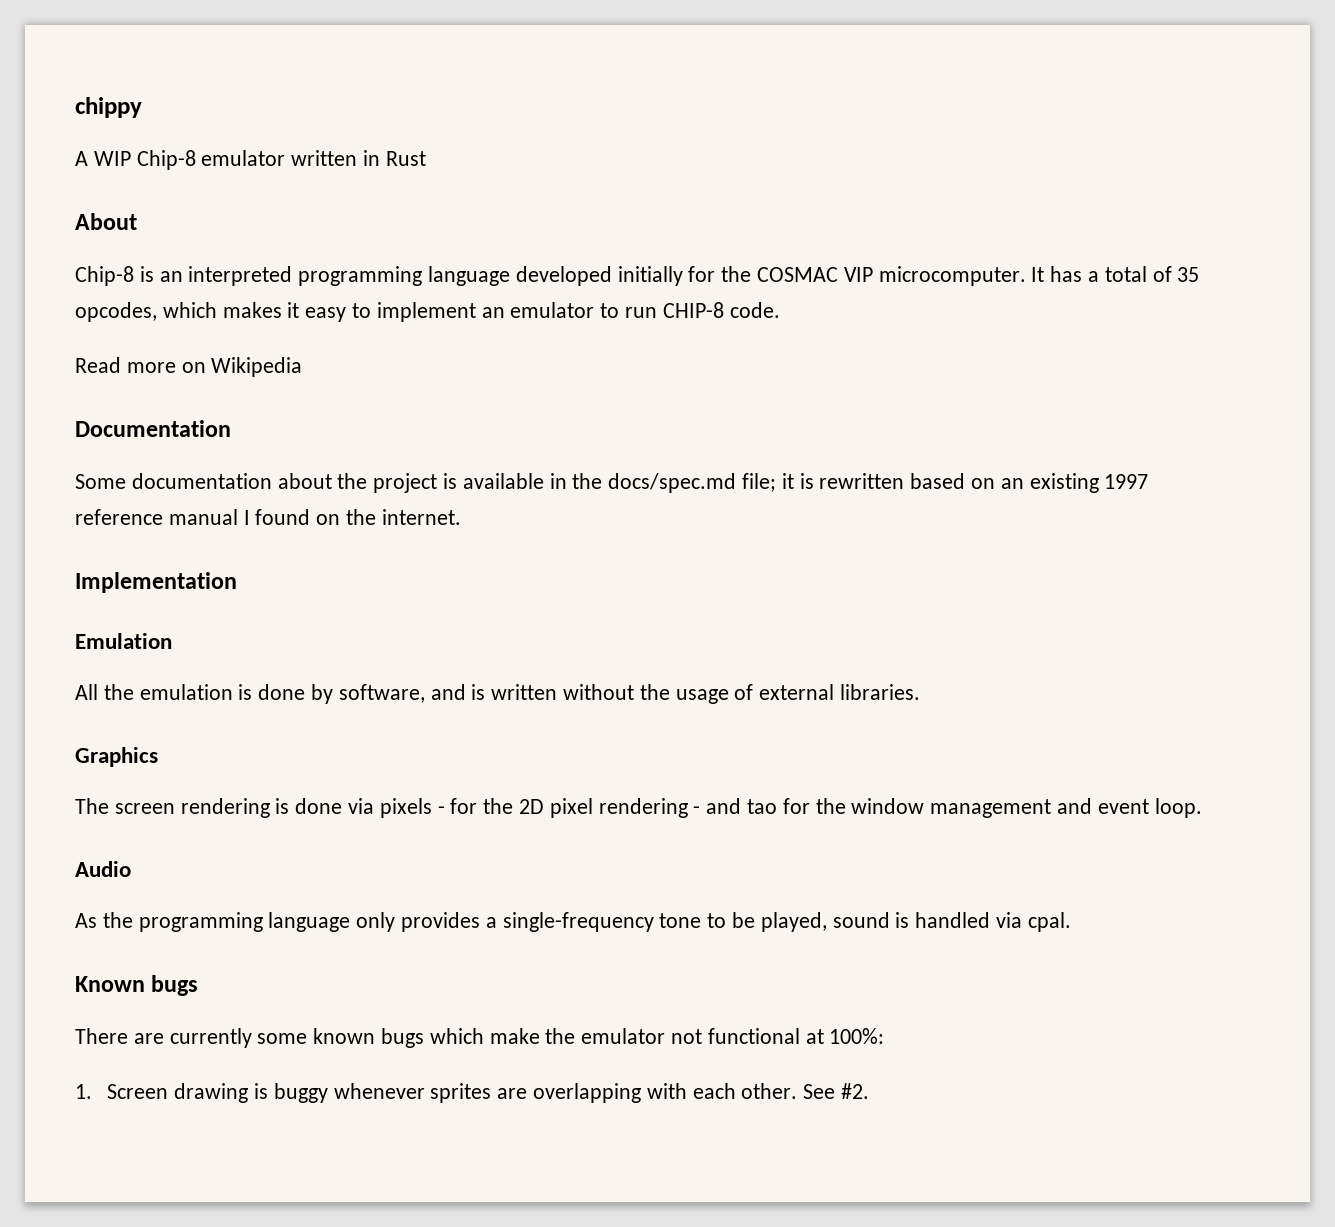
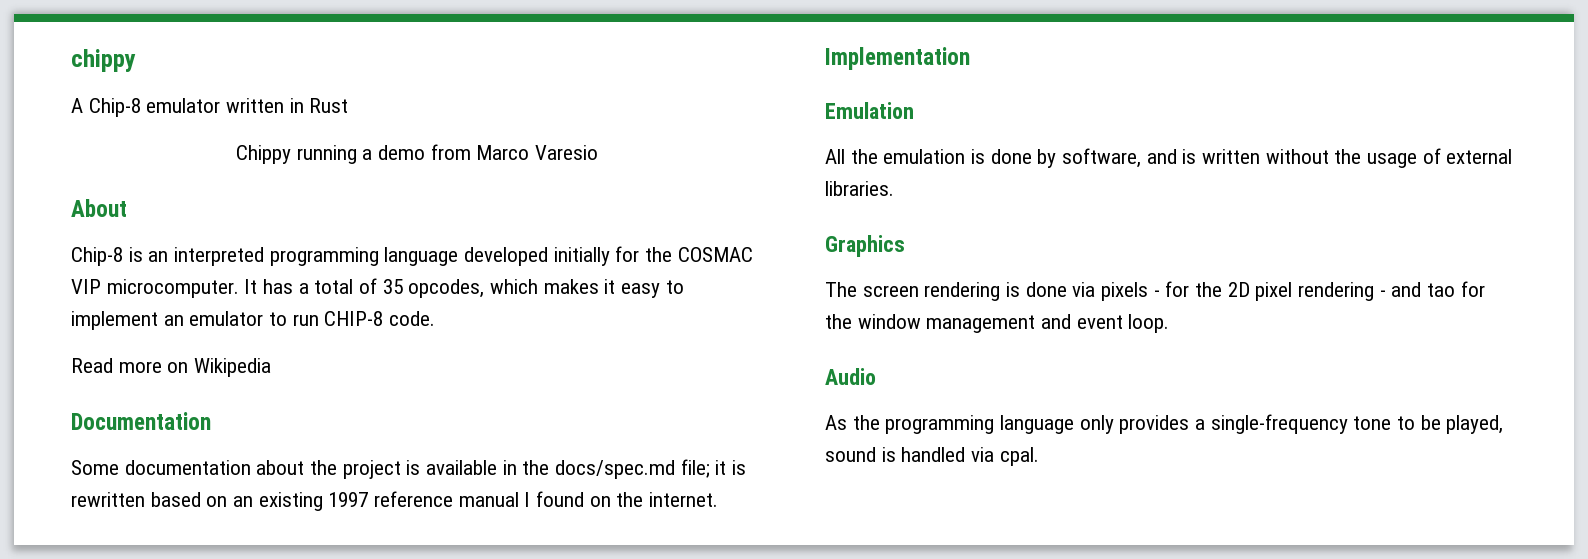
- A WIP Chip-8 emulator written in Rust
+ A Chip-8 emulator written in Rust
+ Chippy running a demo from Marco Varesio
- Known bugs
- There are currently some known bugs which make the emulator not functional at 100%:
- 1. Screen drawing is buggy whenever sprites are overlapping with each other. See #2.

